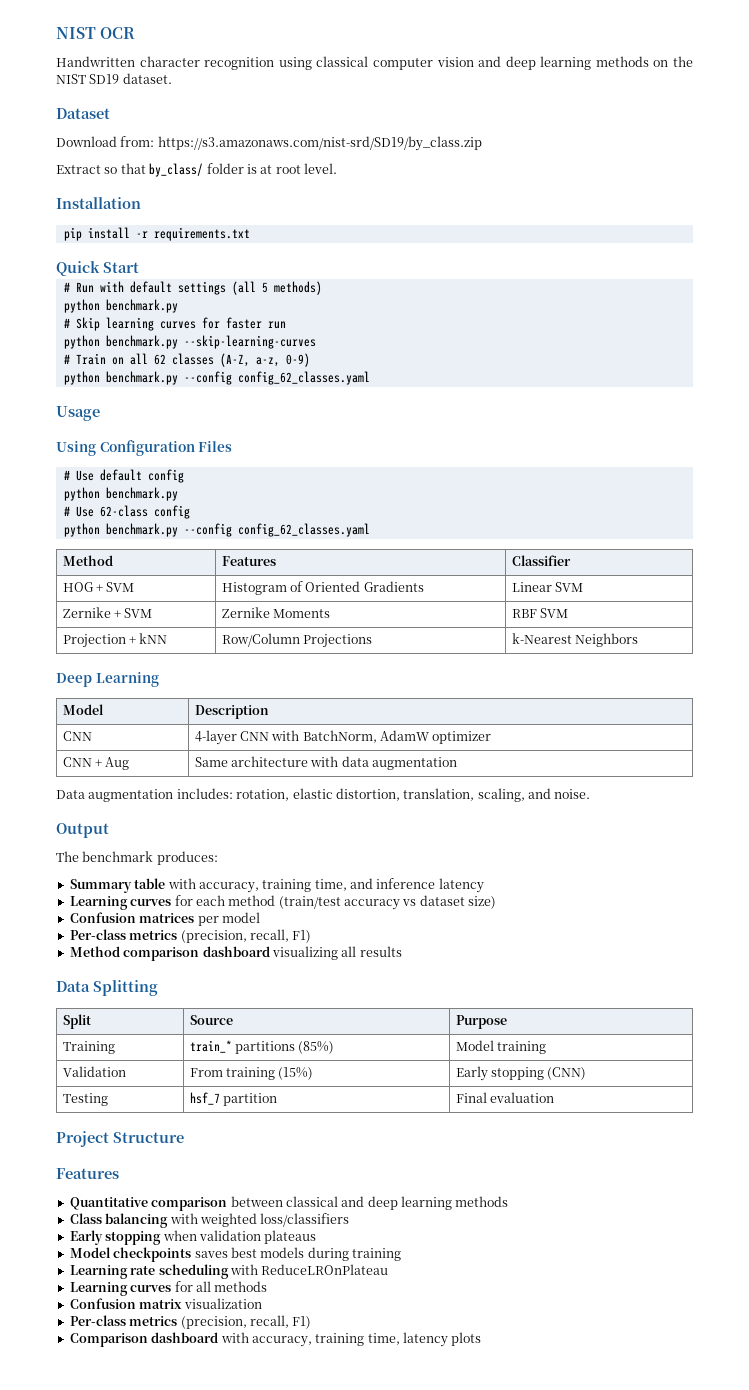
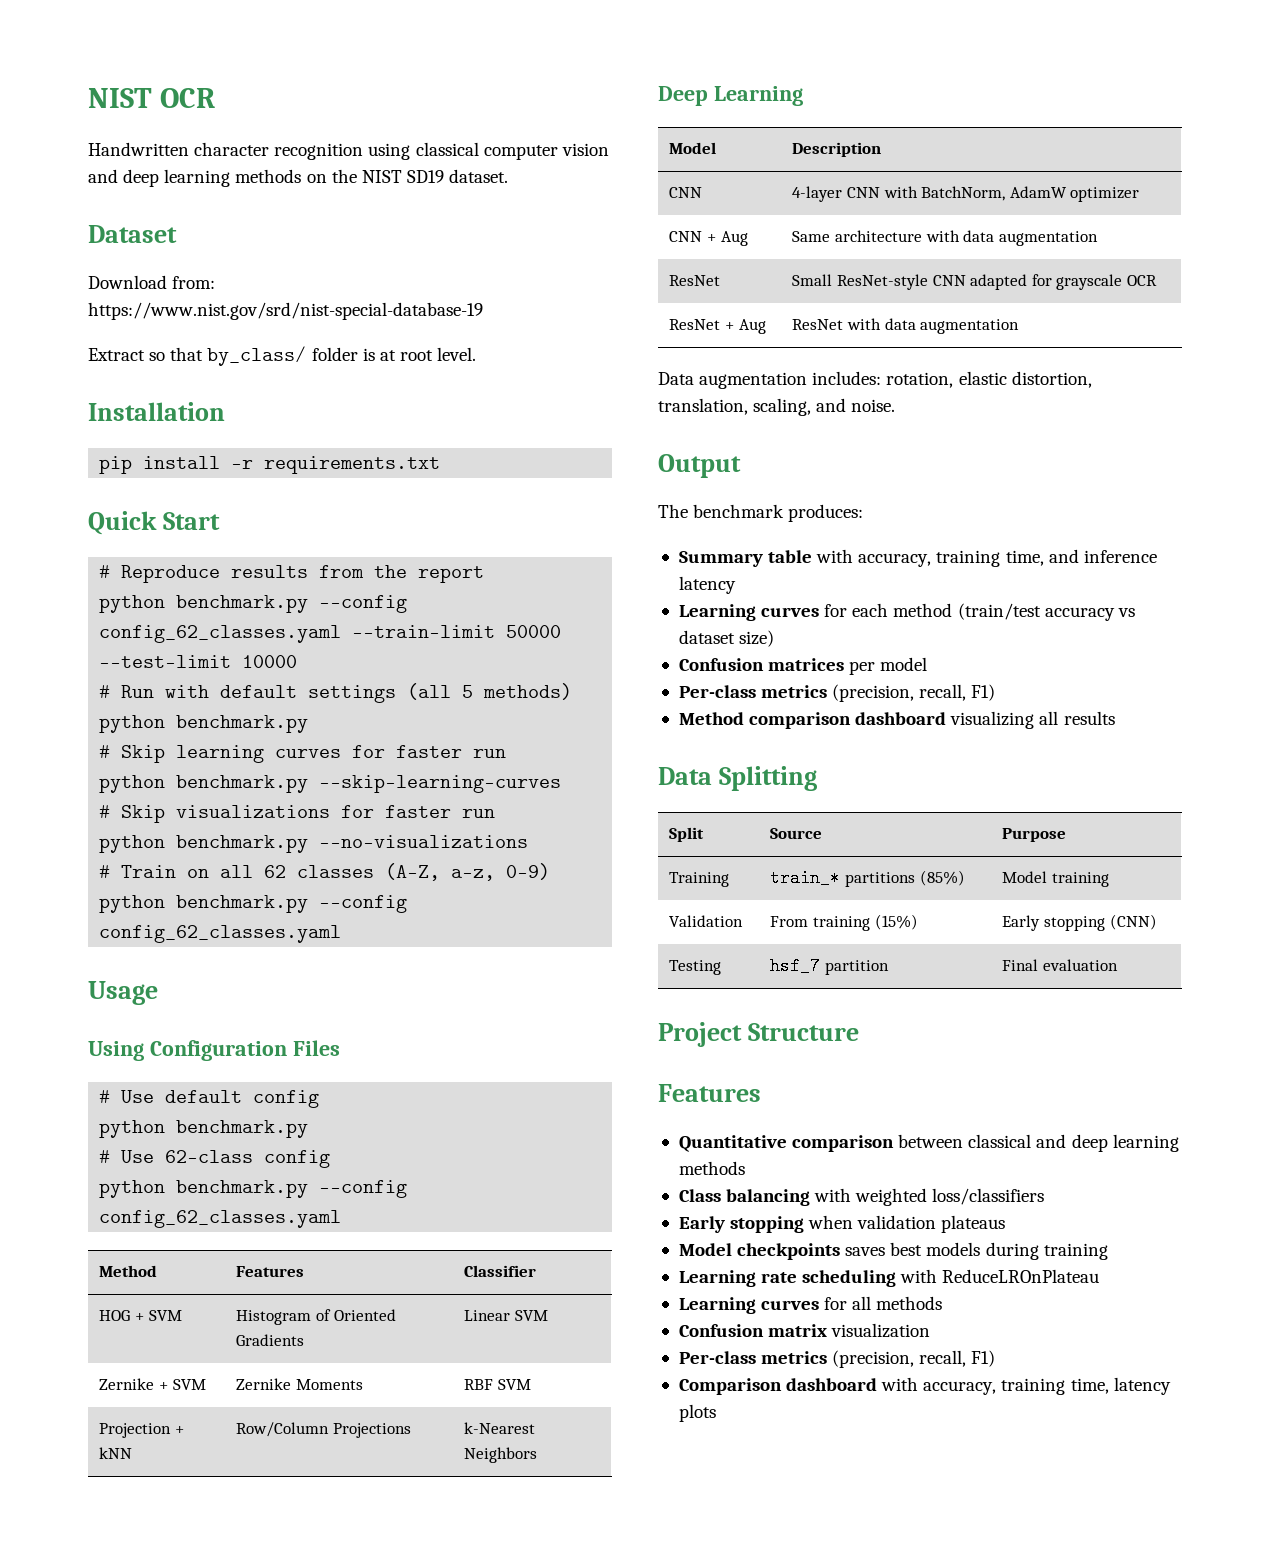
- Download from: https://s3.amazonaws.com/nist-srd/SD19/by_class.zip
+ Download from: https://www.nist.gov/srd/nist-special-database-19
+ # Reproduce results from the report
+ python benchmark.py --config config_62_classes.yaml --train-limit 50000 --test-limit 10000
+ # Skip visualizations for faster run
+ python benchmark.py --no-visualizations
+ ResNet | Small ResNet-style CNN adapted for grayscale OCR
+ ResNet + Aug | ResNet with data augmentation

